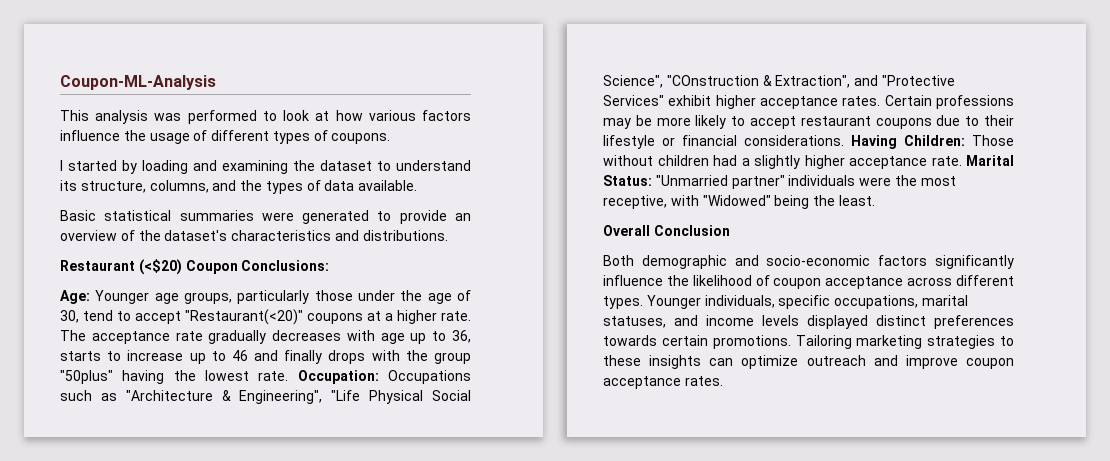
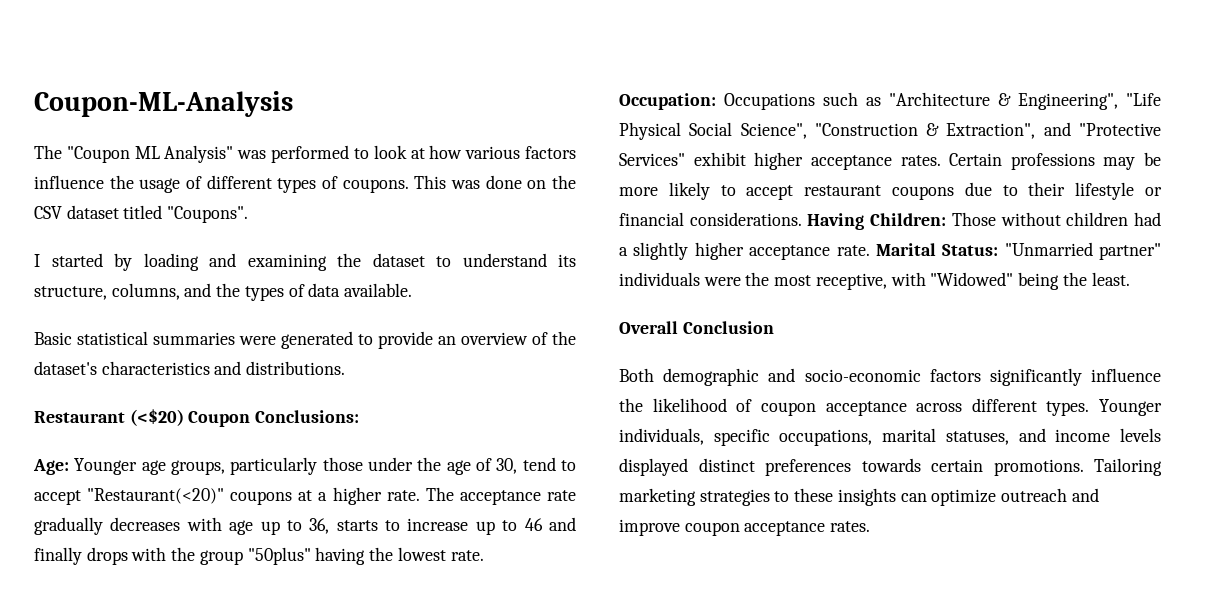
- This analysis was performed to look at how various factors influence the usage of different types of coupons.
+ The "Coupon ML Analysis" was performed to look at how various factors influence the usage of different types of coupons. This was done on the CSV dataset titled "Coupons".
- Occupation: Occupations such as "Architecture & Engineering", "Life Physical Social Science", "COnstruction & Extraction", and "Protective Services" exhibit higher acceptance rates.
+ Occupation: Occupations such as "Architecture & Engineering", "Life Physical Social Science", "Construction & Extraction", and "Protective Services" exhibit higher acceptance rates.

